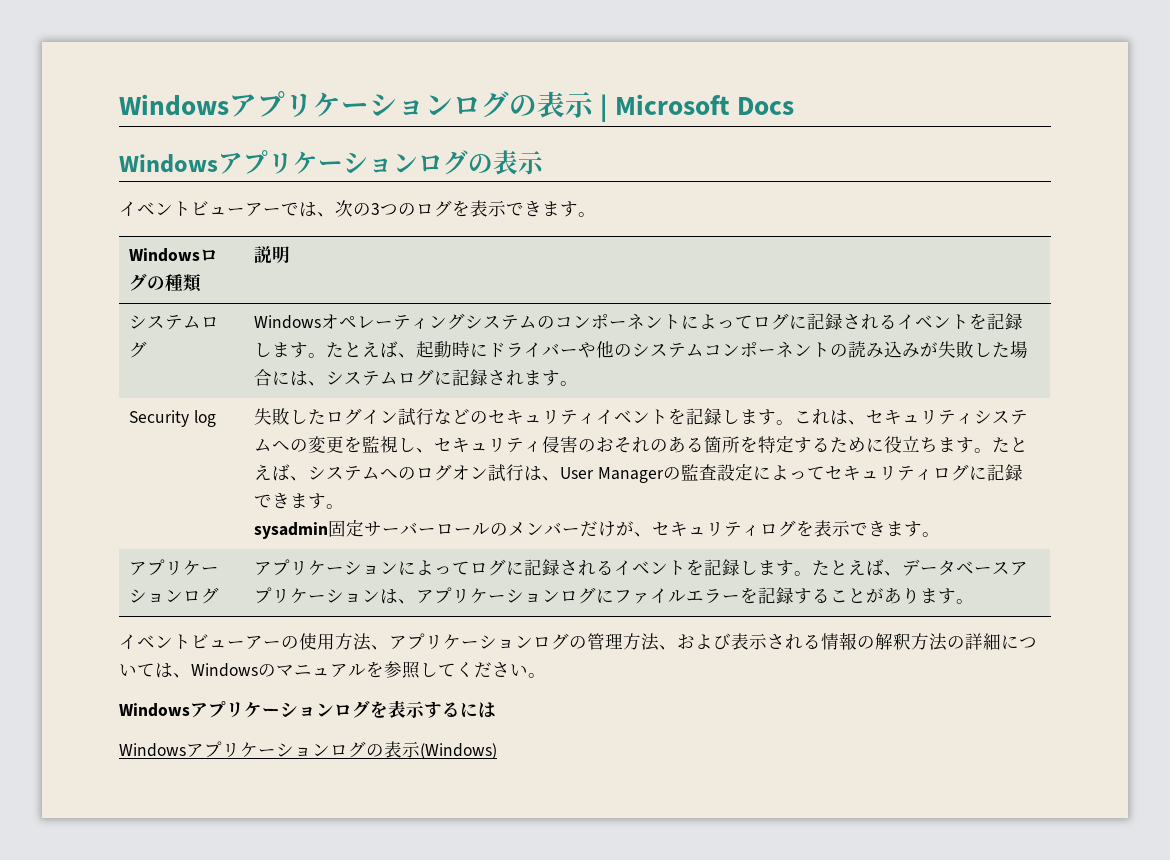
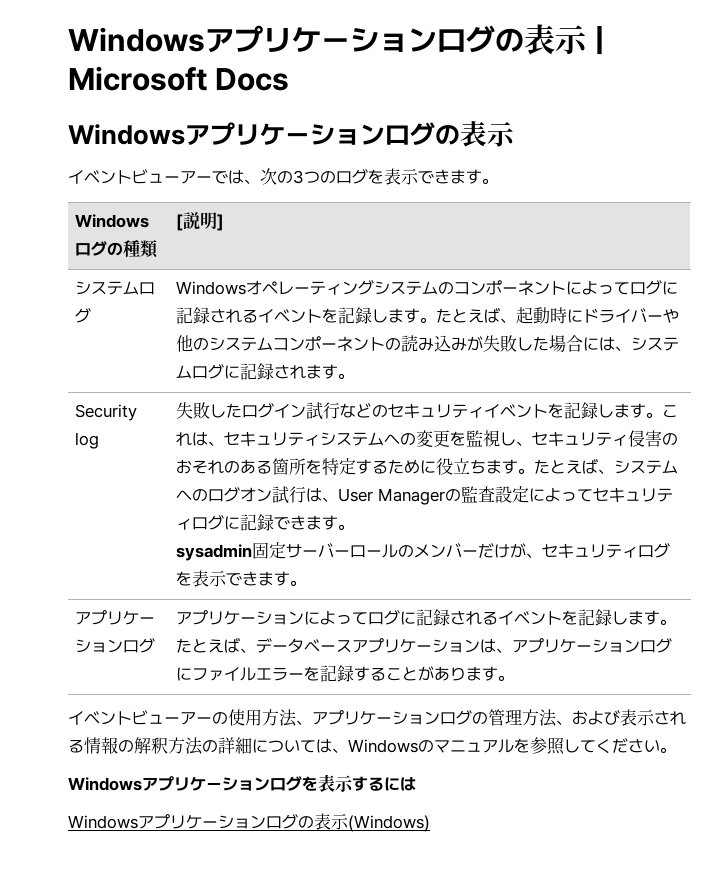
- Windowsログの種類 | 説明
+ Windowsログの種類 | [説明]

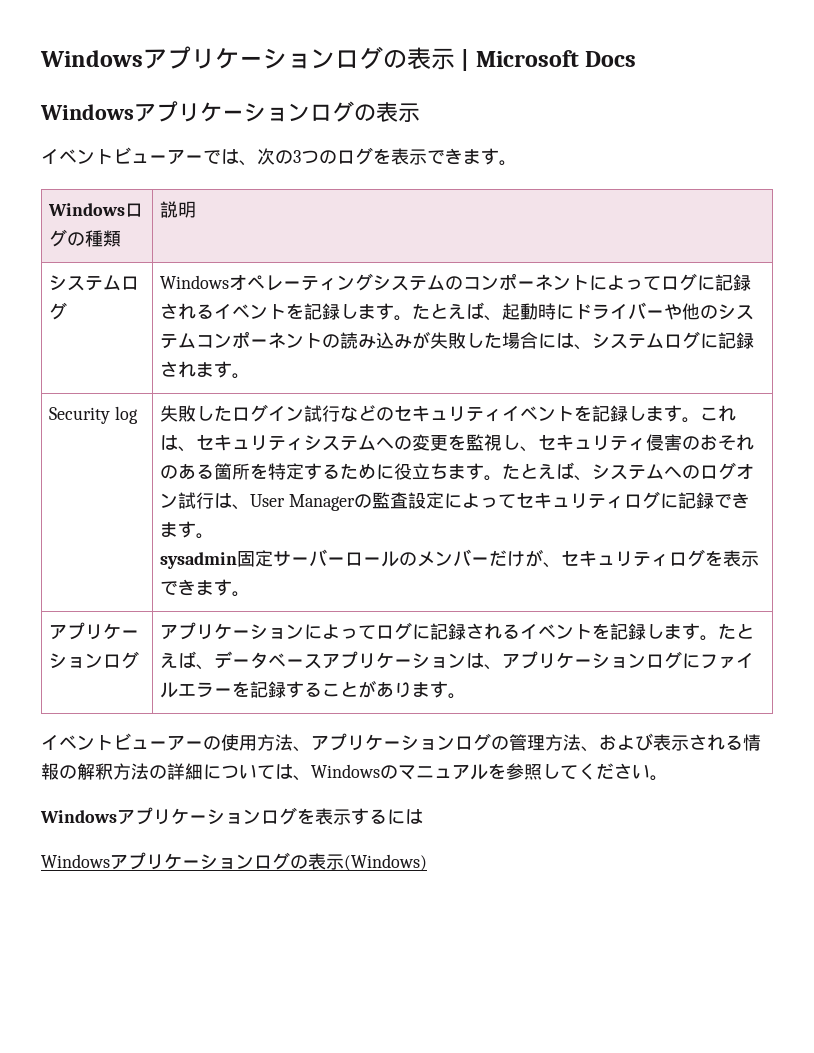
- Windowsログの種類 | [説明]
+ Windowsログの種類 | 説明

